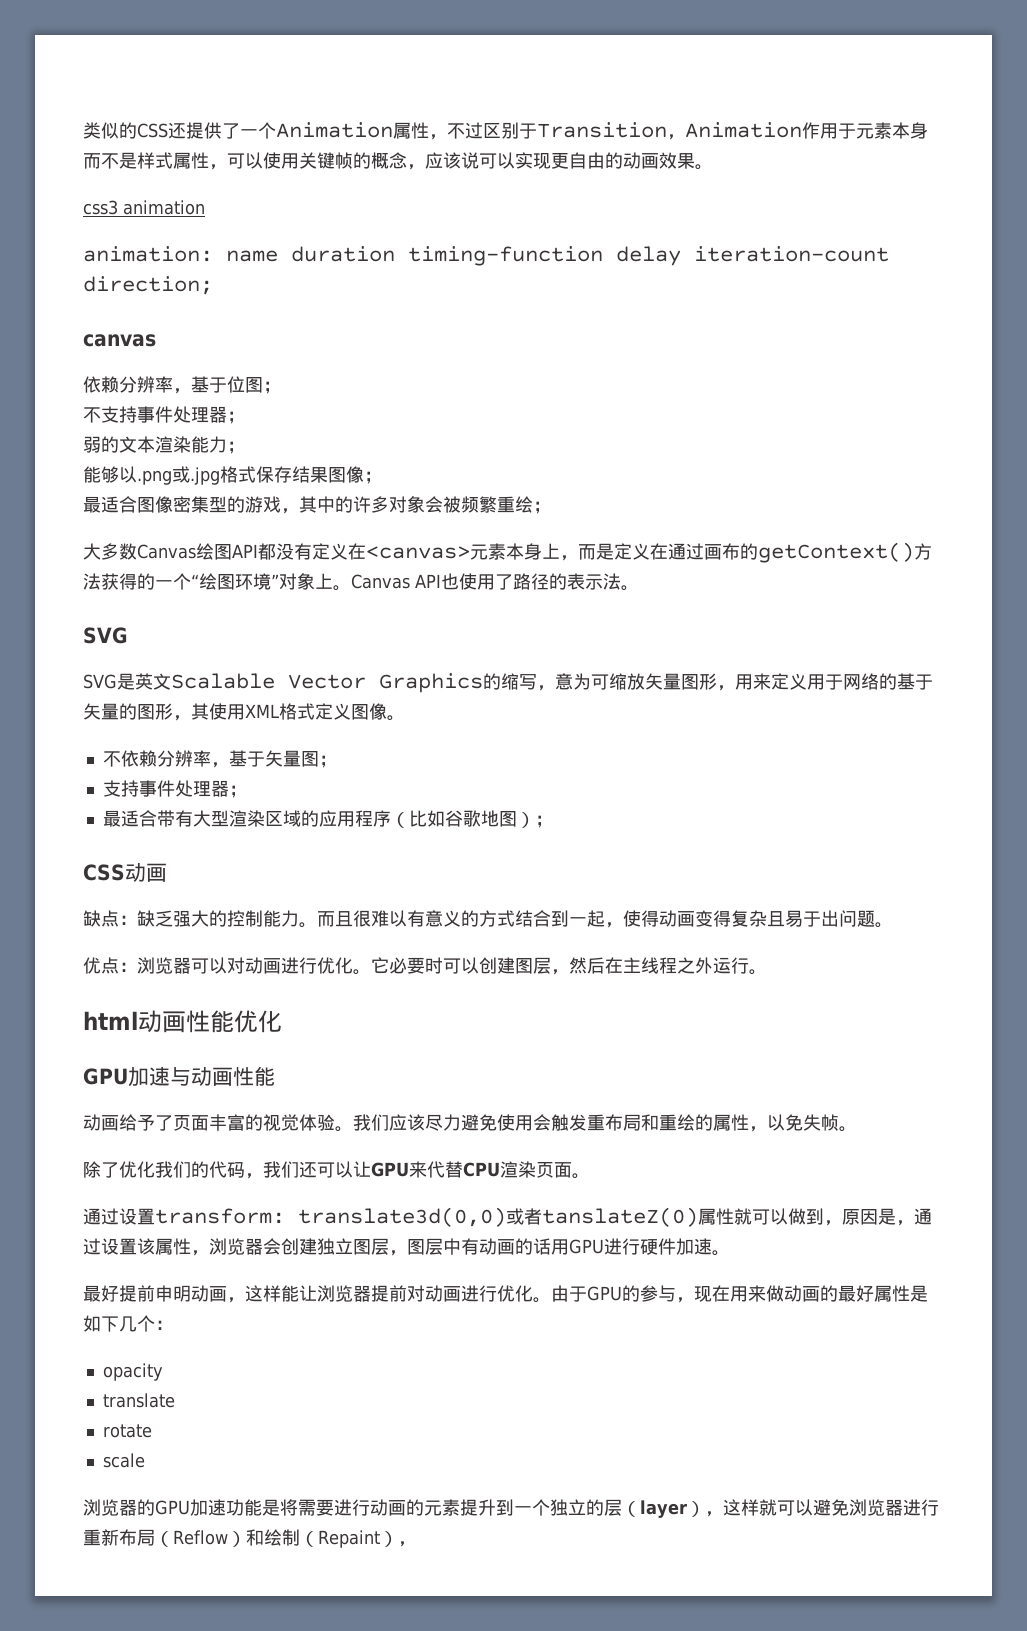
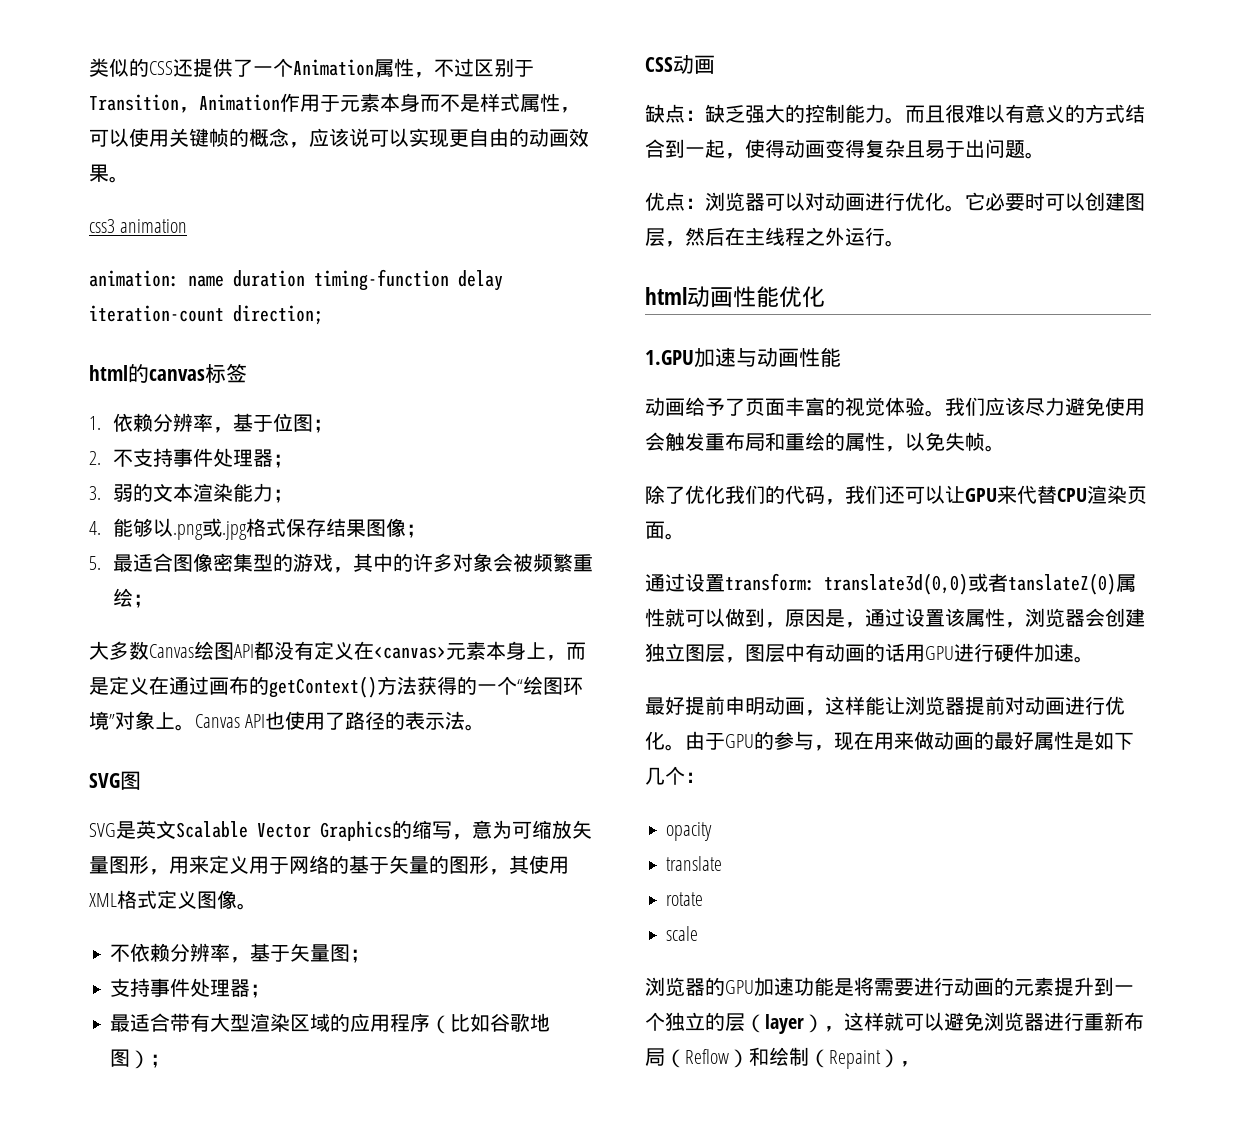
- canvas
- 依赖分辨率，基于位图；
+ html的canvas标签
+ 1.依赖分辨率，基于位图；
- 不支持事件处理器；
+ 2.不支持事件处理器；
- 弱的文本渲染能力；
+ 3.弱的文本渲染能力；
- 能够以.png或.jpg格式保存结果图像；
+ 4.能够以.png或.jpg格式保存结果图像；
- 最适合图像密集型的游戏，其中的许多对象会被频繁重绘；
+ 5.最适合图像密集型的游戏，其中的许多对象会被频繁重绘；
  Canvas API也使用了路径的表示法。
- SVG
+ SVG图
- GPU加速与动画性能
+ 1.GPU加速与动画性能

